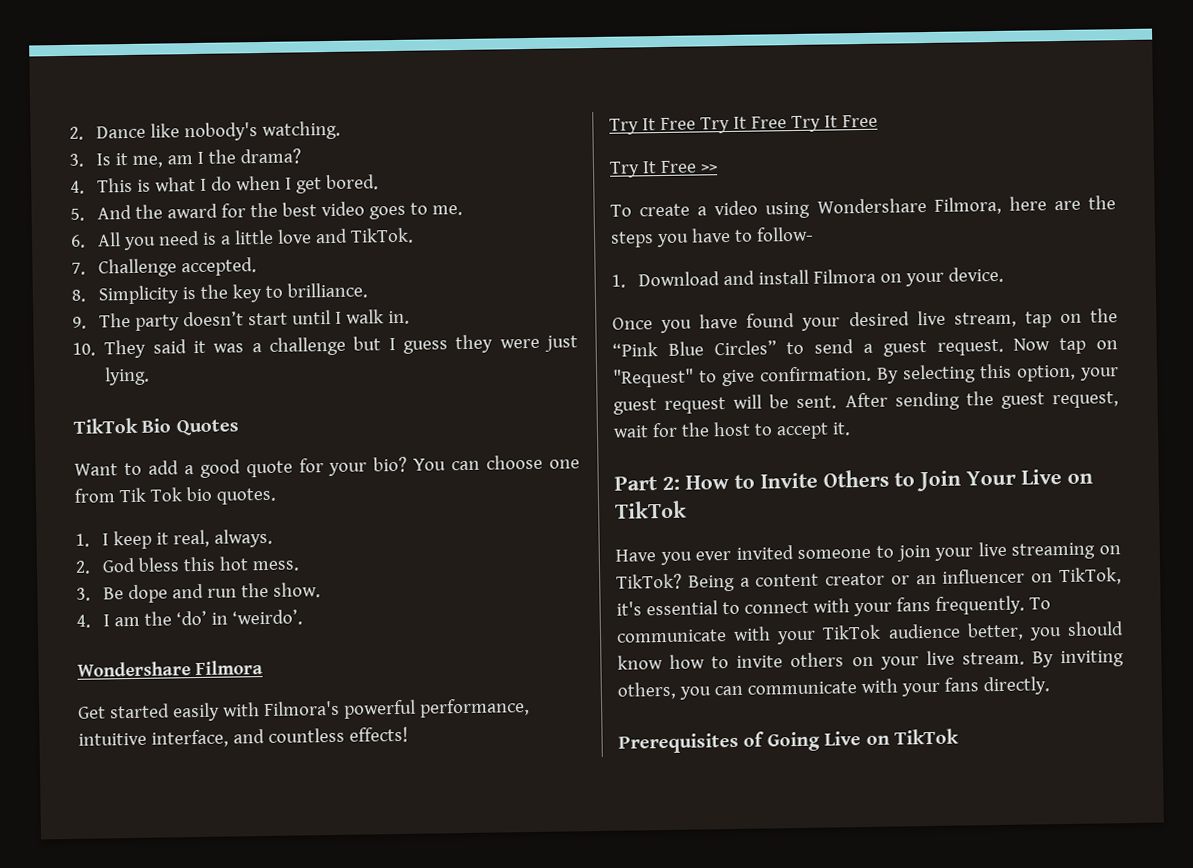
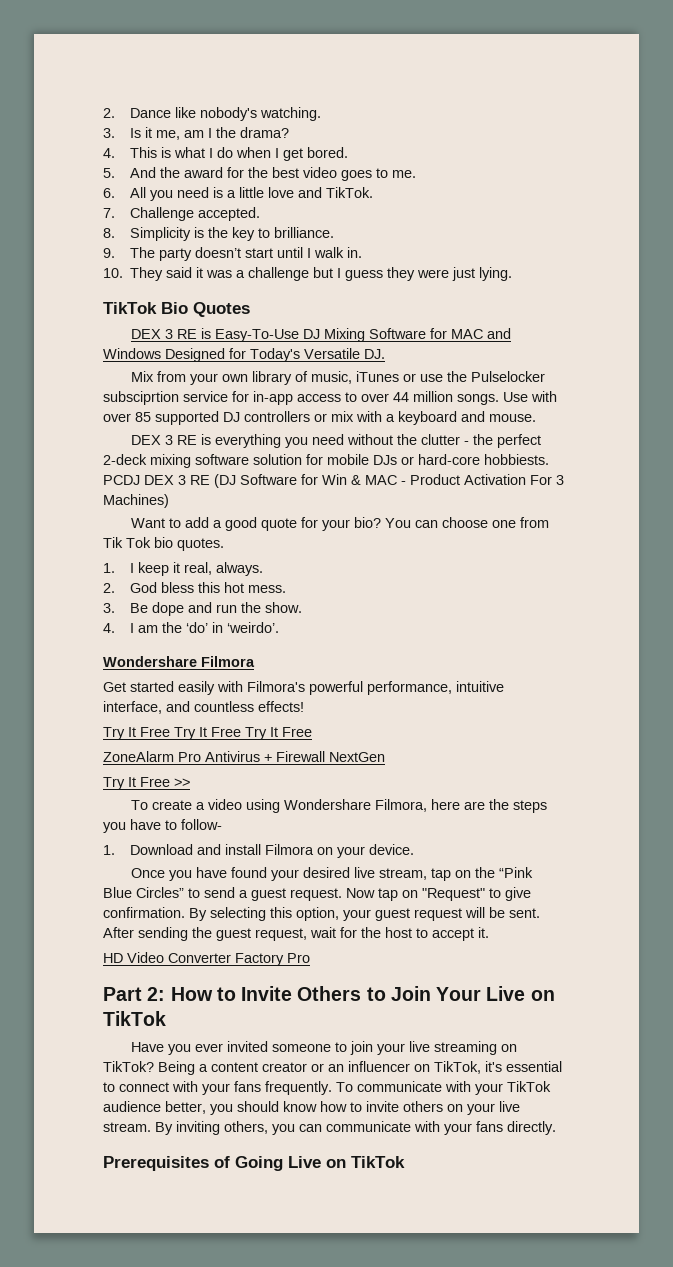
+ DEX 3 RE is Easy-To-Use DJ Mixing Software for MAC and Windows Designed for Today's Versatile DJ.
+ Mix from your own library of music, iTunes or use the Pulselocker subsciprtion service for in-app access to over 44 million songs. Use with over 85 supported DJ controllers or mix with a keyboard and mouse.
+ DEX 3 RE is everything you need without the clutter - the perfect 2-deck mixing software solution for mobile DJs or hard-core hobbiests. PCDJ DEX 3 RE (DJ Software for Win & MAC - Product Activation For 3 Machines)
+ ZoneAlarm Pro Antivirus + Firewall NextGen
+ HD Video Converter Factory Pro

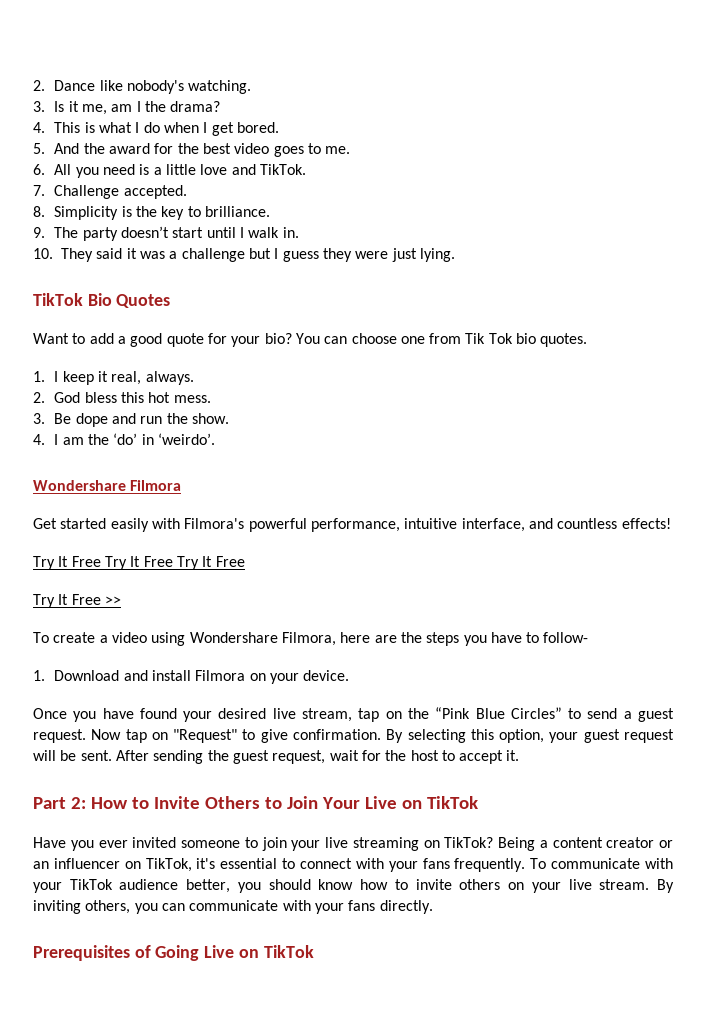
- DEX 3 RE is Easy-To-Use DJ Mixing Software for MAC and Windows Designed for Today's Versatile DJ.
- Mix from your own library of music, iTunes or use the Pulselocker subsciprtion service for in-app access to over 44 million songs. Use with over 85 supported DJ controllers or mix with a keyboard and mouse.
- DEX 3 RE is everything you need without the clutter - the perfect 2-deck mixing software solution for mobile DJs or hard-core hobbiests. PCDJ DEX 3 RE (DJ Software for Win & MAC - Product Activation For 3 Machines)
- ZoneAlarm Pro Antivirus + Firewall NextGen
- HD Video Converter Factory Pro

